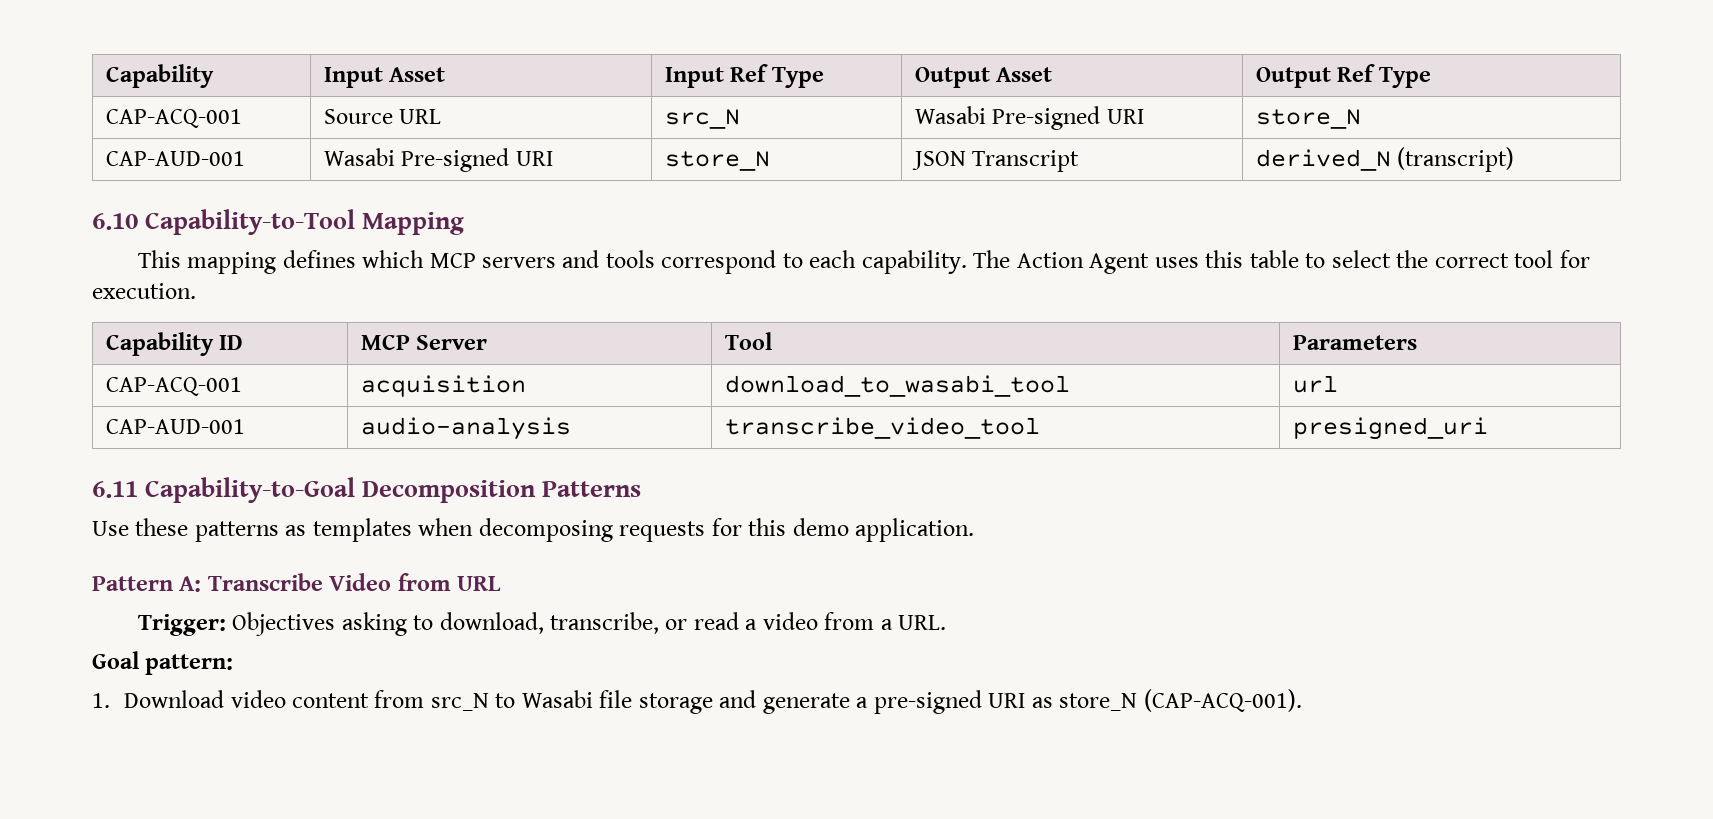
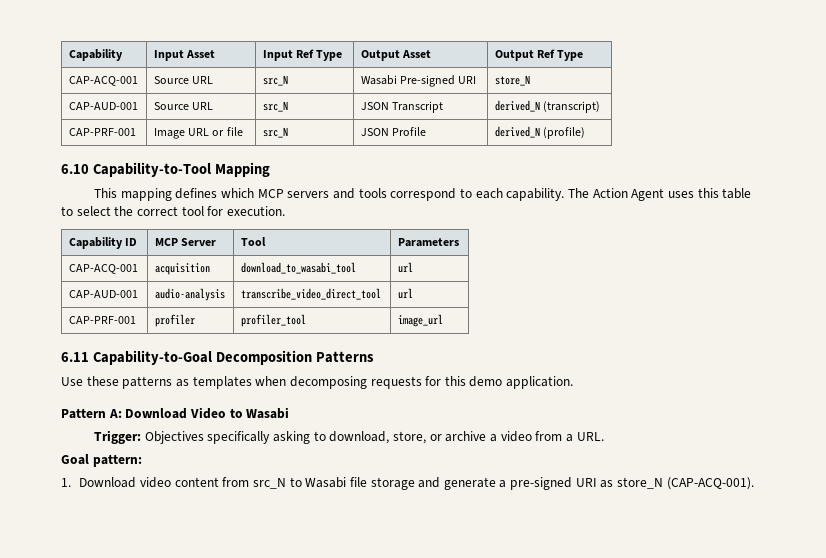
- CAP-AUD-001 | Wasabi Pre-signed URI | store_N | JSON Transcript | derived_N (transcript)
+ CAP-AUD-001 | Source URL | src_N | JSON Transcript | derived_N (transcript)
+ CAP-PRF-001 | Image URL or file | src_N | JSON Profile | derived_N (profile)
- CAP-AUD-001 | audio-analysis | transcribe_video_tool | presigned_uri
+ CAP-AUD-001 | audio-analysis | transcribe_video_direct_tool | url
+ CAP-PRF-001 | profiler | profiler_tool | image_url
- Pattern A: Transcribe Video from URL
+ Pattern A: Download Video to Wasabi
- Trigger: Objectives asking to download, transcribe, or read a video from a URL.
+ Trigger: Objectives specifically asking to download, store, or archive a video from a URL.

